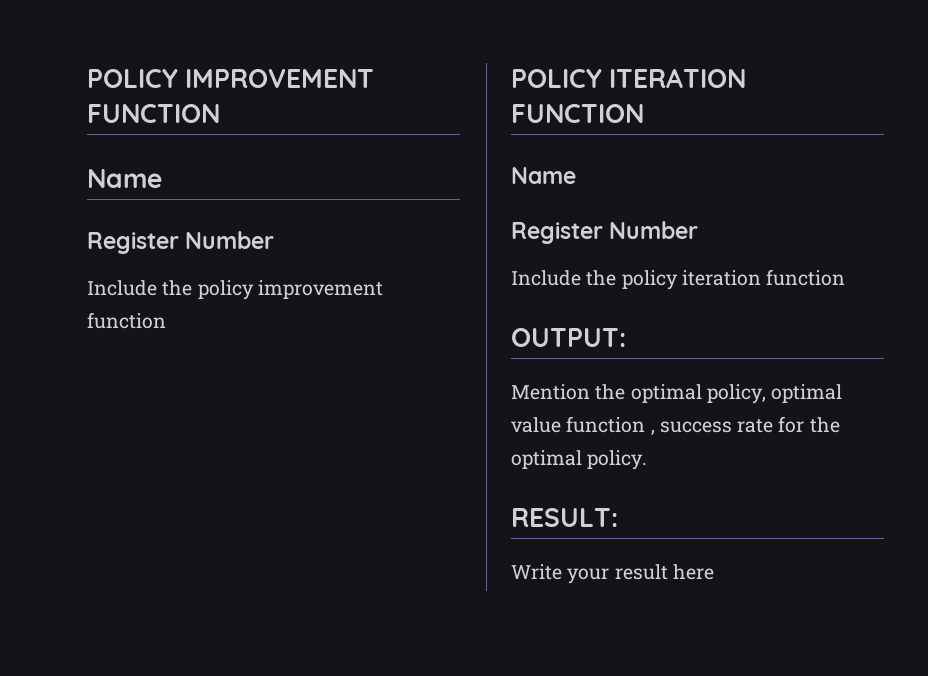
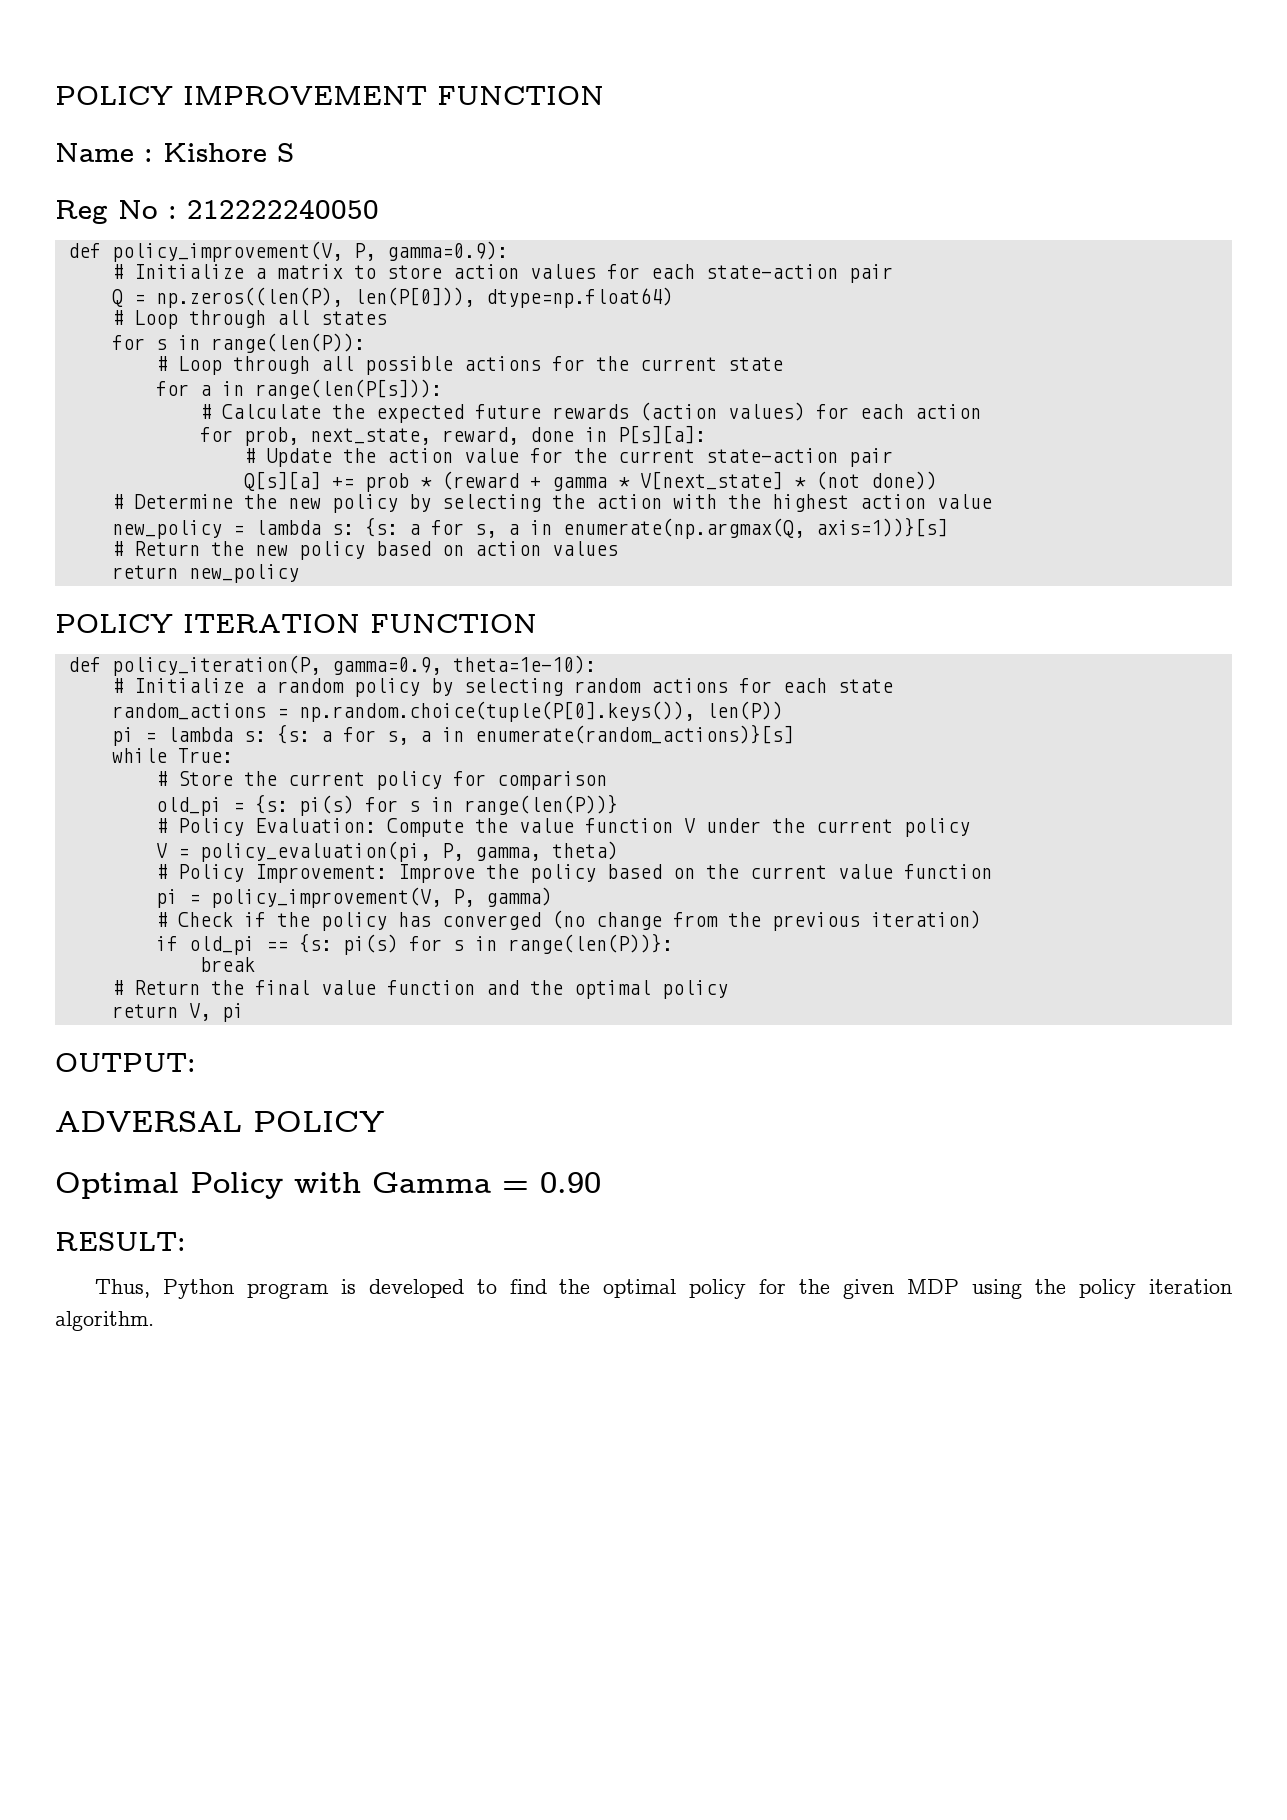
  POLICY IMPROVEMENT FUNCTION
- Name
- Register Number
- Include the policy improvement function
+ Name : Kishore S
+ Reg No : 212222240050
+ def policy_improvement(V, P, gamma=0.9):
+ # Initialize a matrix to store action values for each state-action pair
+ Q = np.zeros((len(P), len(P[0])), dtype=np.float64)
+ # Loop through all states
+ for s in range(len(P)):
+ # Loop through all possible actions for the current state
+ for a in range(len(P[s])):
+ # Calculate the expected future rewards (action values) for each action
+ for prob, next_state, reward, done in P[s][a]:
+ # Update the action value for the current state-action pair
+ Q[s][a] += prob * (reward + gamma * V[next_state] * (not done))
+ # Determine the new policy by selecting the action with the highest action value
+ new_policy = lambda s: {s: a for s, a in enumerate(np.argmax(Q, axis=1))}[s]
+ # Return the new policy based on action values
+ return new_policy
  POLICY ITERATION FUNCTION
- Name
- Register Number
- Include the policy iteration function
+ def policy_iteration(P, gamma=0.9, theta=1e-10):
+ # Initialize a random policy by selecting random actions for each state
+ random_actions = np.random.choice(tuple(P[0].keys()), len(P))
+ pi = lambda s: {s: a for s, a in enumerate(random_actions)}[s]
+ while True:
+ # Store the current policy for comparison
+ old_pi = {s: pi(s) for s in range(len(P))}
+ # Policy Evaluation: Compute the value function V under the current policy
+ V = policy_evaluation(pi, P, gamma, theta)
+ # Policy Improvement: Improve the policy based on the current value function
+ pi = policy_improvement(V, P, gamma)
+ # Check if the policy has converged (no change from the previous iteration)
+ if old_pi == {s: pi(s) for s in range(len(P))}:
+ break
+ # Return the final value function and the optimal policy
+ return V, pi
  OUTPUT:
- Mention the optimal policy, optimal value function , success rate for the optimal policy.
+ ADVERSAL POLICY
+ Optimal Policy with Gamma = 0.90
  RESULT:
- Write your result here
+ Thus, Python program is developed to find the optimal policy for the given MDP using the policy iteration algorithm.

